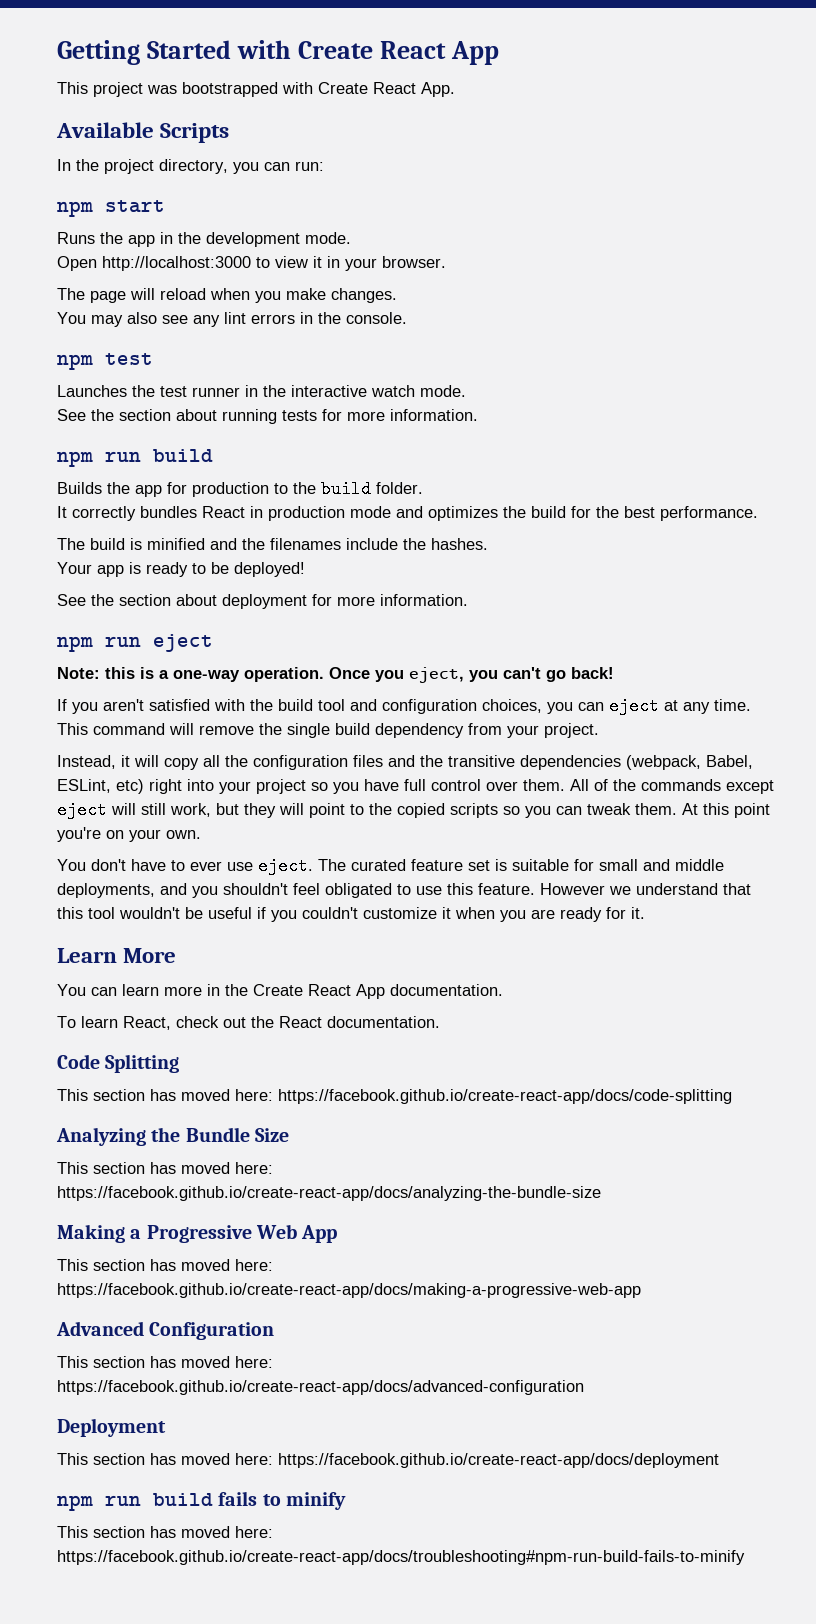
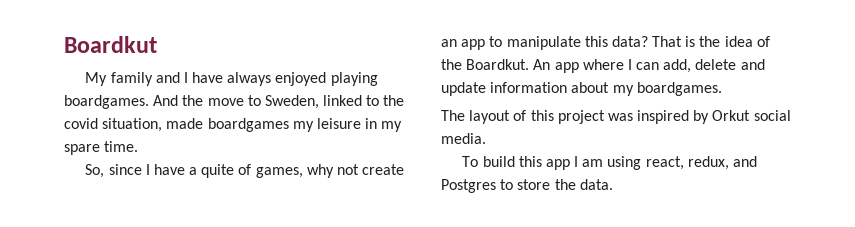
- Getting Started with Create React App
- This project was bootstrapped with Create React App.
- Available Scripts
- In the project directory, you can run:
- npm start
- Runs the app in the development mode.
- Open http://localhost:3000 to view it in your browser.
- The page will reload when you make changes.
- You may also see any lint errors in the console.
- npm test
- Launches the test runner in the interactive watch mode.
- See the section about running tests for more information.
- npm run build
- Builds the app for production to the build folder.
- It correctly bundles React in production mode and optimizes the build for the best performance.
- The build is minified and the filenames include the hashes.
- Your app is ready to be deployed!
- See the section about deployment for more information.
- npm run eject
- Note: this is a one-way operation. Once you eject, you can't go back!
- If you aren't satisfied with the build tool and configuration choices, you can eject at any time. This command will remove the single build dependency from your project.
- Instead, it will copy all the configuration files and the transitive dependencies (webpack, Babel, ESLint, etc) right into your project so you have full control over them. All of the commands except eject will still work, but they will point to the copied scripts so you can tweak them. At this point you're on your own.
- You don't have to ever use eject. The curated feature set is suitable for small and middle deployments, and you shouldn't feel obligated to use this feature. However we understand that this tool wouldn't be useful if you couldn't customize it when you are ready for it.
- Learn More
- You can learn more in the Create React App documentation.
- To learn React, check out the React documentation.
- Code Splitting
- This section has moved here: https://facebook.github.io/create-react-app/docs/code-splitting
- Analyzing the Bundle Size
- This section has moved here: https://facebook.github.io/create-react-app/docs/analyzing-the-bundle-size
- Making a Progressive Web App
- This section has moved here: https://facebook.github.io/create-react-app/docs/making-a-progressive-web-app
- Advanced Configuration
- This section has moved here: https://facebook.github.io/create-react-app/docs/advanced-configuration
- Deployment
- This section has moved here: https://facebook.github.io/create-react-app/docs/deployment
- npm run build fails to minify
- This section has moved here: https://facebook.github.io/create-react-app/docs/troubleshooting#npm-run-build-fails-to-minify
+ Boardkut
+ My family and I have always enjoyed playing boardgames. And the move to Sweden, linked to the covid situation, made boardgames my leisure in my spare time.
+ So, since I have a quite of games, why not create an app to manipulate this data? That is the idea of the Boardkut. An app where I can add, delete and update information about my boardgames.
+ The layout of this project was inspired by Orkut social media.
+ To build this app I am using react, redux, and Postgres to store the data.

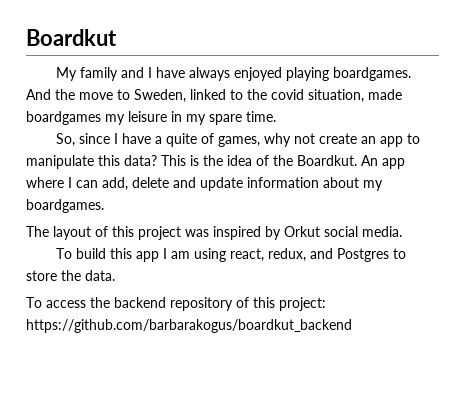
- That is the idea of the Boardkut.
+ This is the idea of the Boardkut.
+ To access the backend repository of this project: https://github.com/barbarakogus/boardkut_backend

